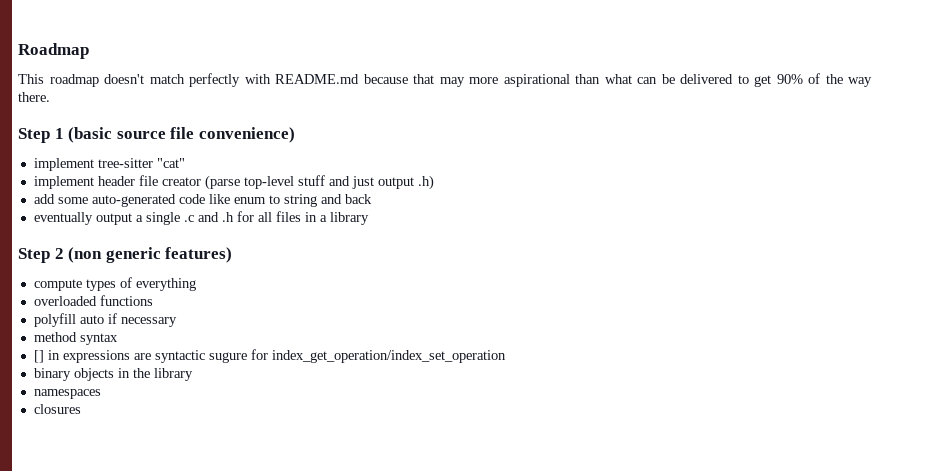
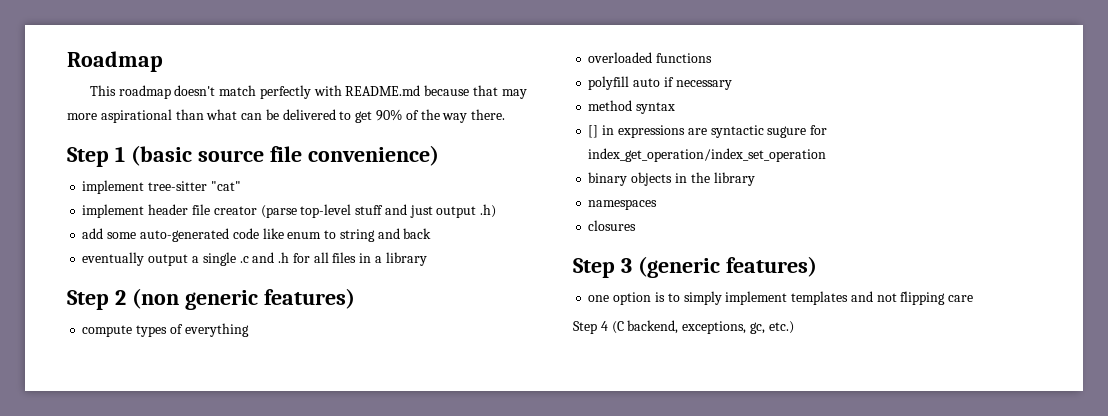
+ Step 3 (generic features)
+ one option is to simply implement templates and not flipping care
+ Step 4 (C backend, exceptions, gc, etc.)

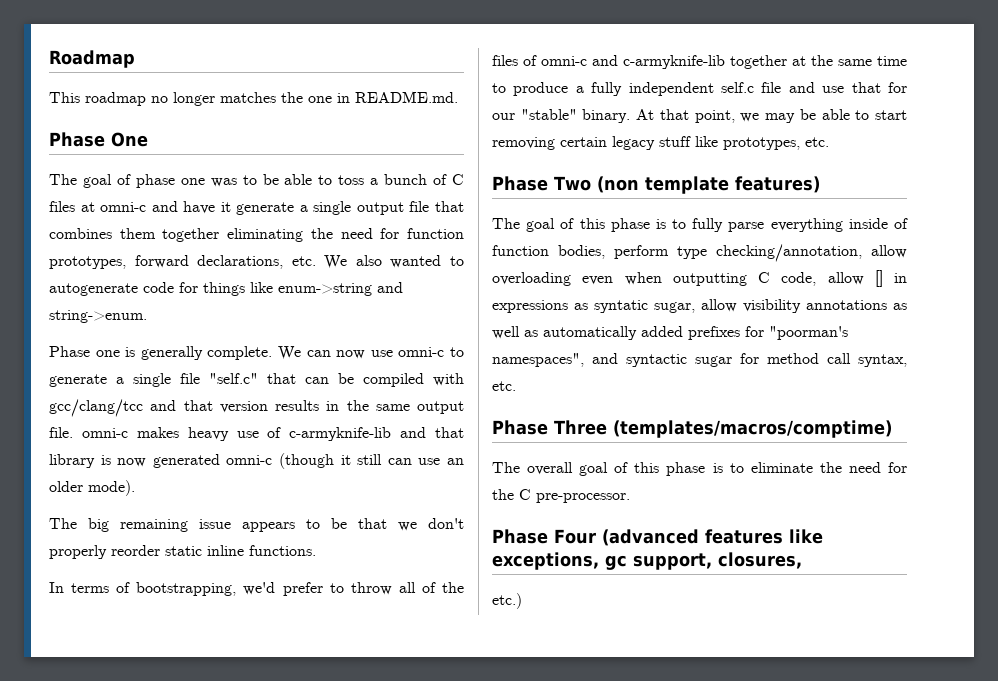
- This roadmap doesn't match perfectly with README.md because that may more aspirational than what can be delivered to get 90% of the way there.
- Step 1 (basic source file convenience)
- implement tree-sitter "cat"
- implement header file creator (parse top-level stuff and just output .h)
- add some auto-generated code like enum to string and back
- eventually output a single .c and .h for all files in a library
- Step 2 (non generic features)
- compute types of everything
- overloaded functions
- polyfill auto if necessary
- method syntax
- [] in expressions are syntactic sugure for index_get_operation/index_set_operation
- binary objects in the library
- namespaces
- closures
- Step 3 (generic features)
- one option is to simply implement templates and not flipping care
- Step 4 (C backend, exceptions, gc, etc.)
+ This roadmap no longer matches the one in README.md.
+ Phase One
+ The goal of phase one was to be able to toss a bunch of C files at omni-c and have it generate a single output file that combines them together eliminating the need for function prototypes, forward declarations, etc. We also wanted to autogenerate code for things like enum->string and string->enum.
+ Phase one is generally complete. We can now use omni-c to generate a single file "self.c" that can be compiled with gcc/clang/tcc and that version results in the same output file. omni-c makes heavy use of c-armyknife-lib and that library is now generated omni-c (though it still can use an older mode).
+ The big remaining issue appears to be that we don't properly reorder static inline functions.
+ In terms of bootstrapping, we'd prefer to throw all of the files of omni-c and c-armyknife-lib together at the same time to produce a fully independent self.c file and use that for our "stable" binary. At that point, we may be able to start removing certain legacy stuff like prototypes, etc.
+ Phase Two (non template features)
+ The goal of this phase is to fully parse everything inside of function bodies, perform type checking/annotation, allow overloading even when outputting C code, allow [] in expressions as syntatic sugar, allow visibility annotations as well as automatically added prefixes for "poorman's namespaces", and syntactic sugar for method call syntax, etc.
+ Phase Three (templates/macros/comptime)
+ The overall goal of this phase is to eliminate the need for the C pre-processor.
+ Phase Four (advanced features like exceptions, gc support, closures,
+ etc.)

